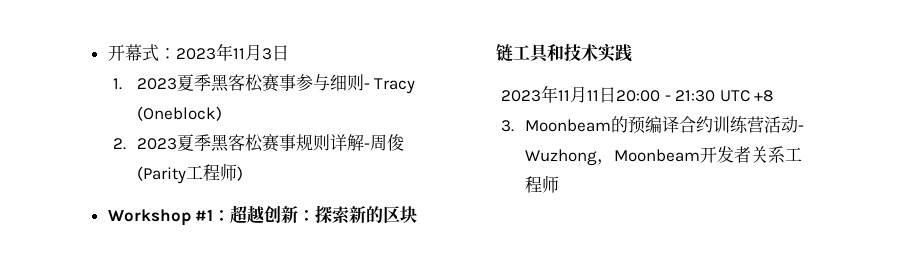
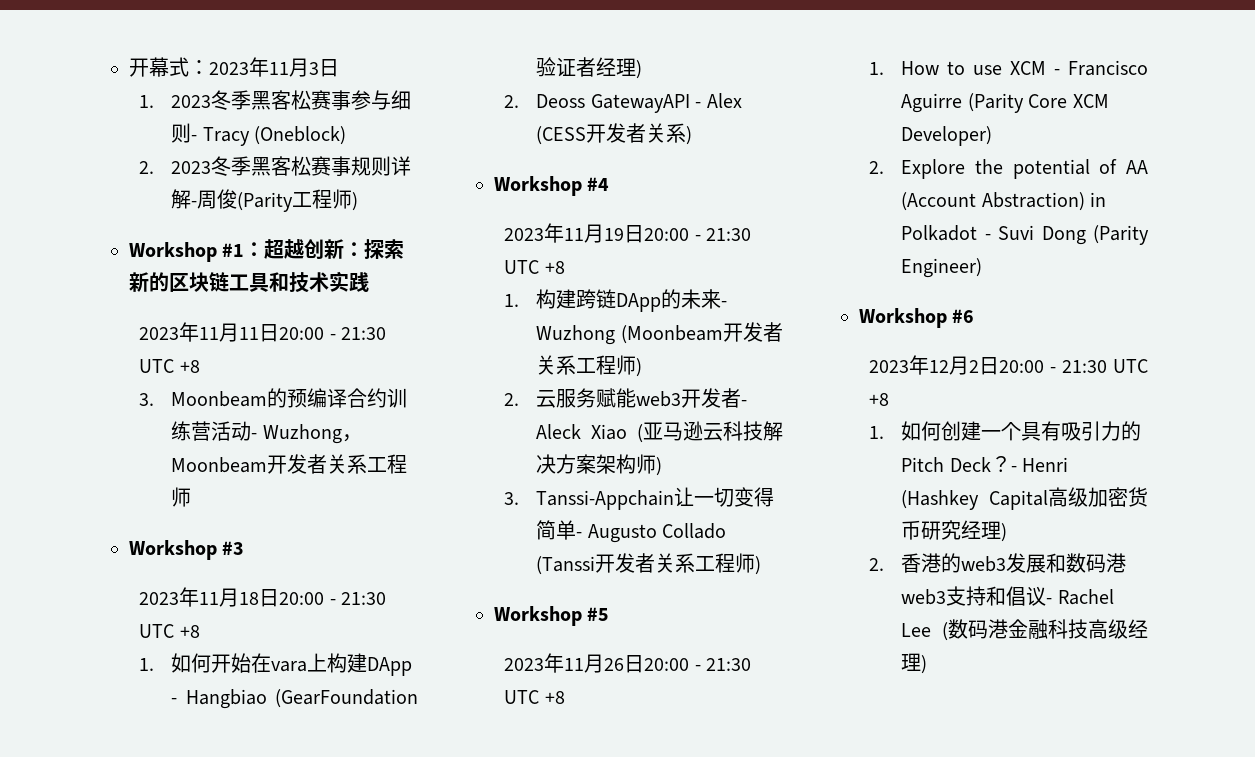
- 1. 2023夏季黑客松赛事参与细则- Tracy (Oneblock)
+ 1. 2023冬季黑客松赛事参与细则- Tracy (Oneblock)
- 2. 2023夏季黑客松赛事规则详解-周俊(Parity工程师)
+ 2. 2023冬季黑客松赛事规则详解-周俊(Parity工程师)
+ Workshop #3
+ 2023年11月18日20:00 - 21:30 UTC +8
+ 1.如何开始在vara上构建DApp - Hangbiao (GearFoundation验证者经理)
+ 2. Deoss GatewayAPI - Alex (CESS开发者关系)
+ Workshop #4
+ 2023年11月19日20:00 - 21:30 UTC +8
+ 1.构建跨链DApp的未来- Wuzhong (Moonbeam开发者关系工程师)
+ 2.云服务赋能web3开发者- Aleck Xiao (亚马逊云科技解决方案架构师)
+ 3. Tanssi-Appchain让一切变得简单- Augusto Collado (Tanssi开发者关系工程师)
+ Workshop #5
+ 2023年11月26日20:00 - 21:30 UTC +8
+ 1. How to use XCM - Francisco Aguirre (Parity Core XCM Developer)
+ 2. Explore the potential of AA (Account Abstraction) in Polkadot - Suvi Dong (Parity Engineer)
+ Workshop #6
+ 2023年12月2日20:00 - 21:30 UTC +8
+ 1.如何创建一个具有吸引力的Pitch Deck？- Henri (Hashkey Capital高级加密货币研究经理)
+ 2.香港的web3发展和数码港web3支持和倡议- Rachel Lee (数码港金融科技高级经理)

